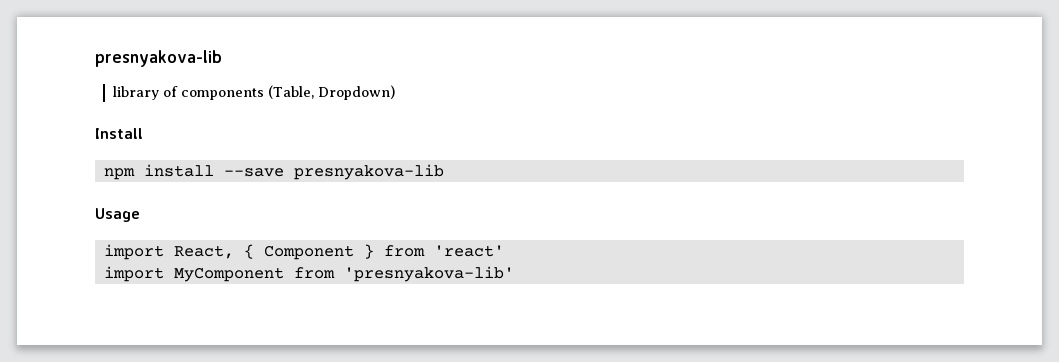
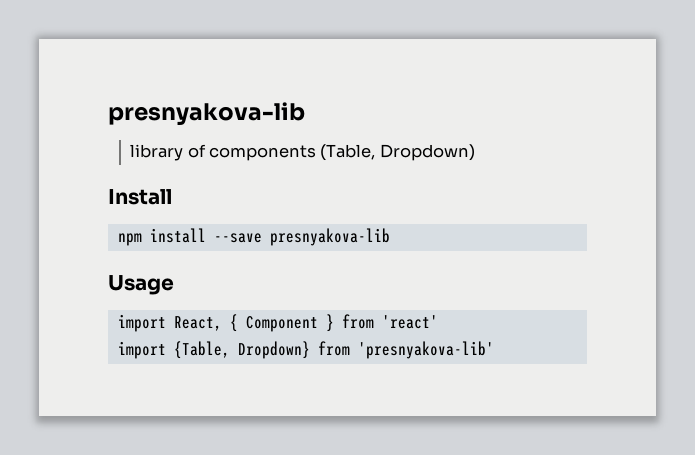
- import MyComponent from 'presnyakova-lib'
+ import {Table, Dropdown} from 'presnyakova-lib'

